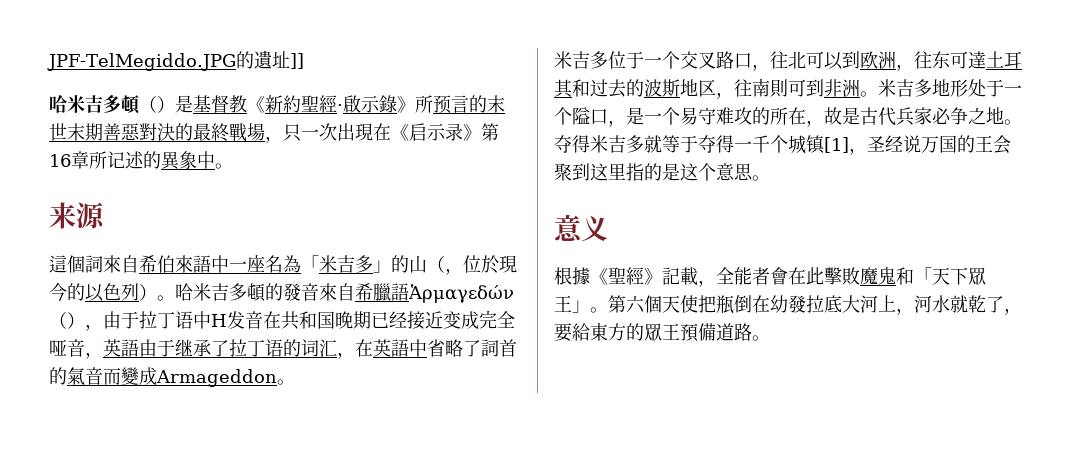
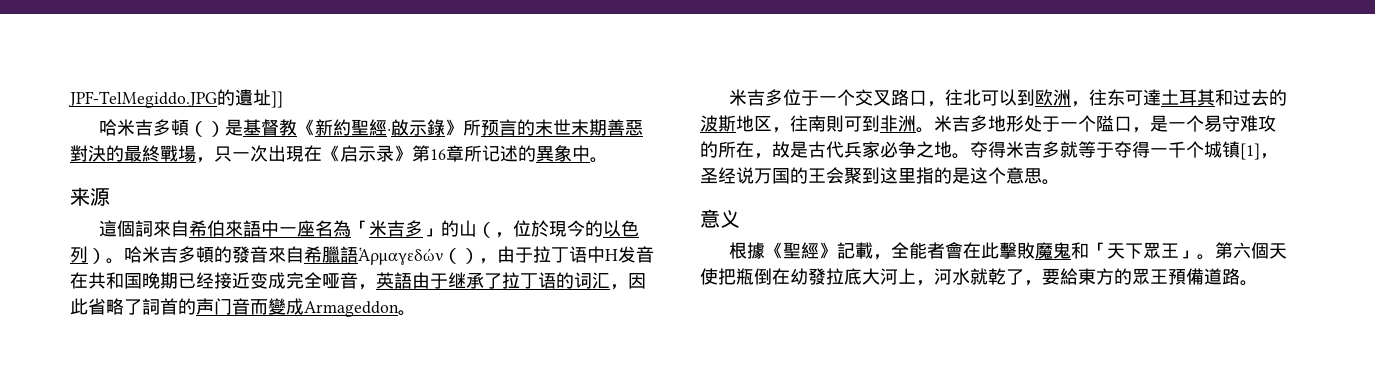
- 哈米吉多頓的發音來自希臘語Ἁρμαγεδών（），由于拉丁语中H发音在共和国晚期已经接近变成完全哑音，英語由于继承了拉丁语的词汇，在英語中省略了詞首的氣音而變成Armageddon。
+ 哈米吉多頓的發音來自希臘語Ἁρμαγεδών（），由于拉丁语中H发音在共和国晚期已经接近变成完全哑音，英語由于继承了拉丁语的词汇，因此省略了詞首的声门音而變成Armageddon。

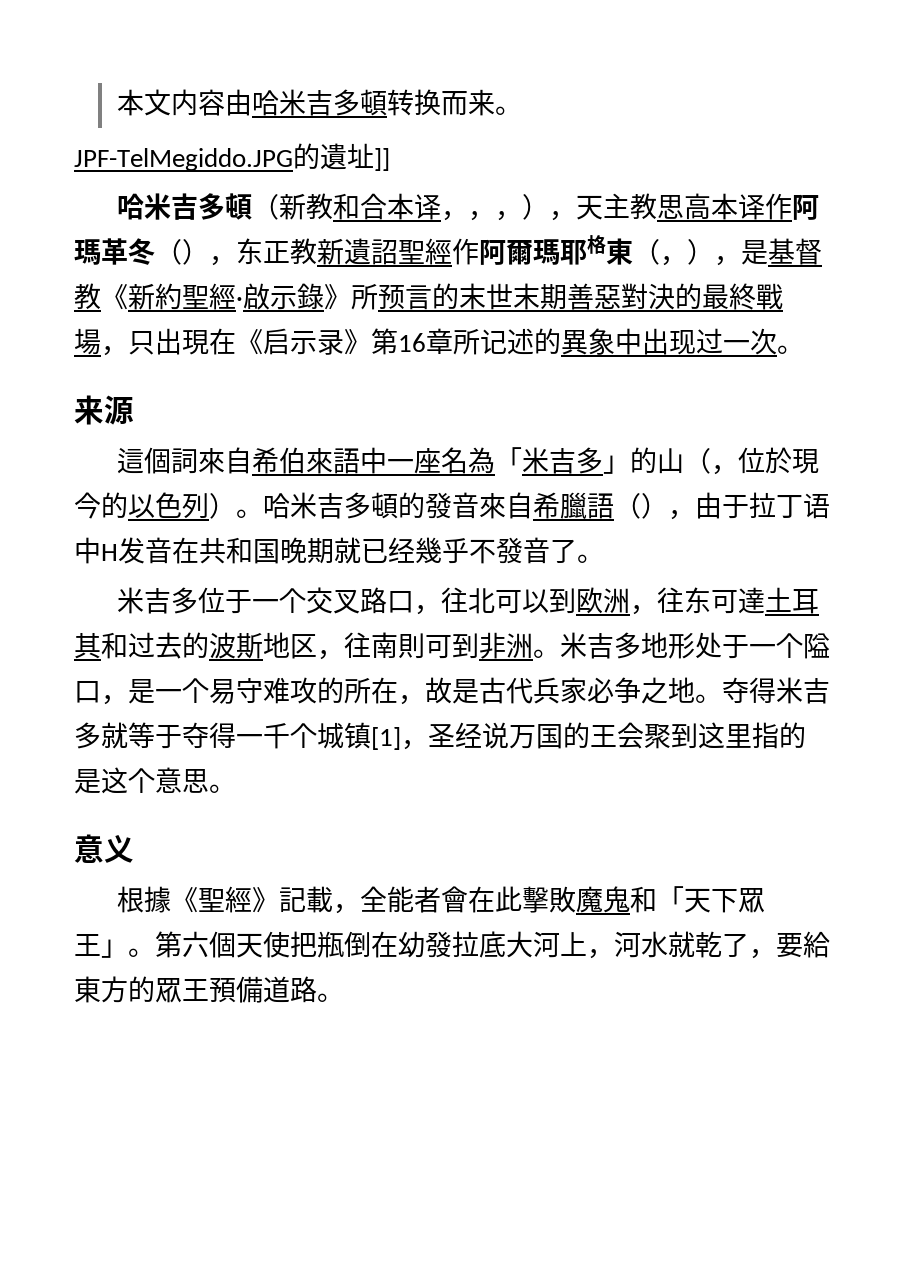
+ 本文内容由哈米吉多頓转换而来。
- 哈米吉多頓（）是基督教《新約聖經·啟示錄》所预言的末世末期善惡對決的最終戰場，只一次出現在《启示录》第16章所记述的異象中。
+ 哈米吉多頓（新教和合本译，，，），天主教思高本译作阿瑪革冬（），东正教新遺詔聖經作阿爾瑪耶格東（，），是基督教《新約聖經·啟示錄》所预言的末世末期善惡對決的最終戰場，只出現在《启示录》第16章所记述的異象中出现过一次。
- 哈米吉多頓的發音來自希臘語Ἁρμαγεδών（），由于拉丁语中H发音在共和国晚期已经接近变成完全哑音，英語由于继承了拉丁语的词汇，因此省略了詞首的声门音而變成Armageddon。
+ 哈米吉多頓的發音來自希臘語（），由于拉丁语中H发音在共和国晚期就已经幾乎不發音了。

